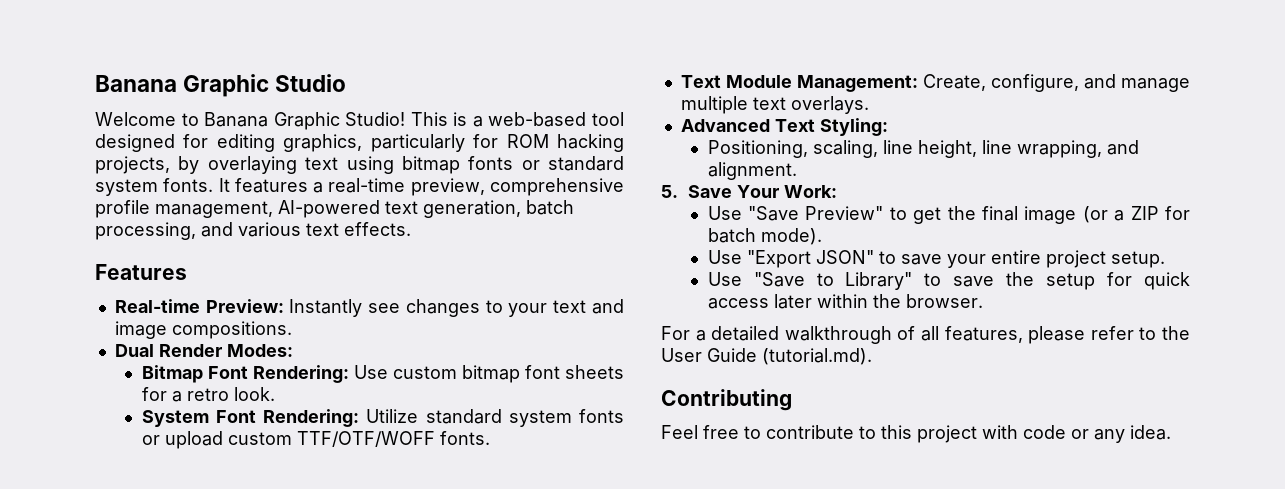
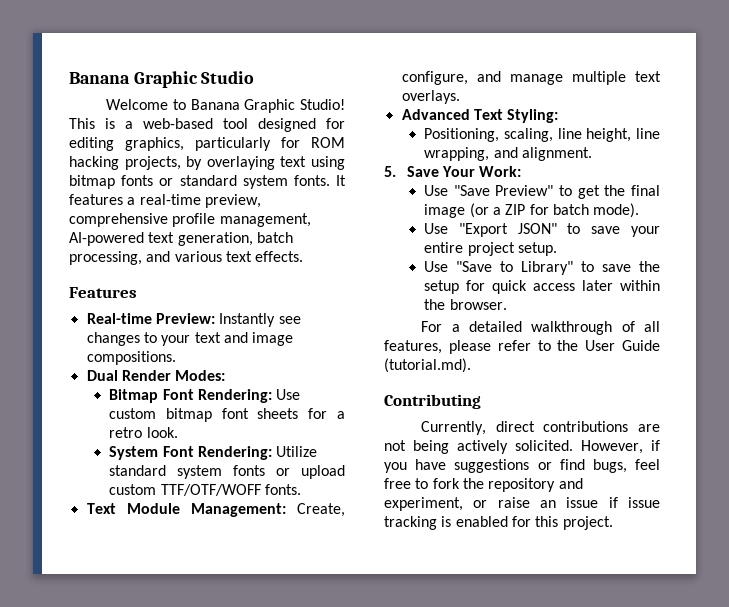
- Feel free to contribute to this project with code or any idea.
+ Currently, direct contributions are not being actively solicited. However, if you have suggestions or find bugs, feel free to fork the repository and experiment, or raise an issue if issue tracking is enabled for this project.

